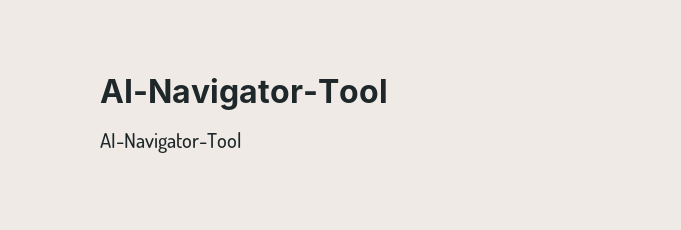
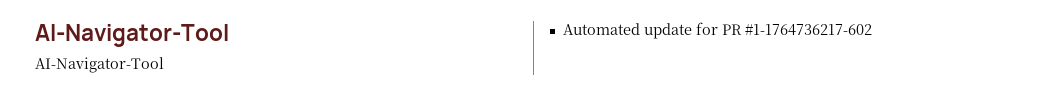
+ Automated update for PR #1-1764736217-602

